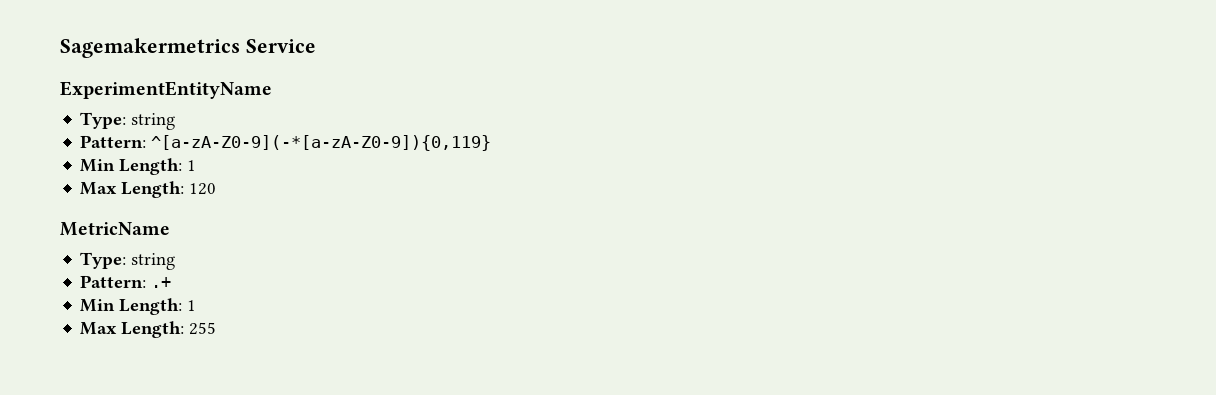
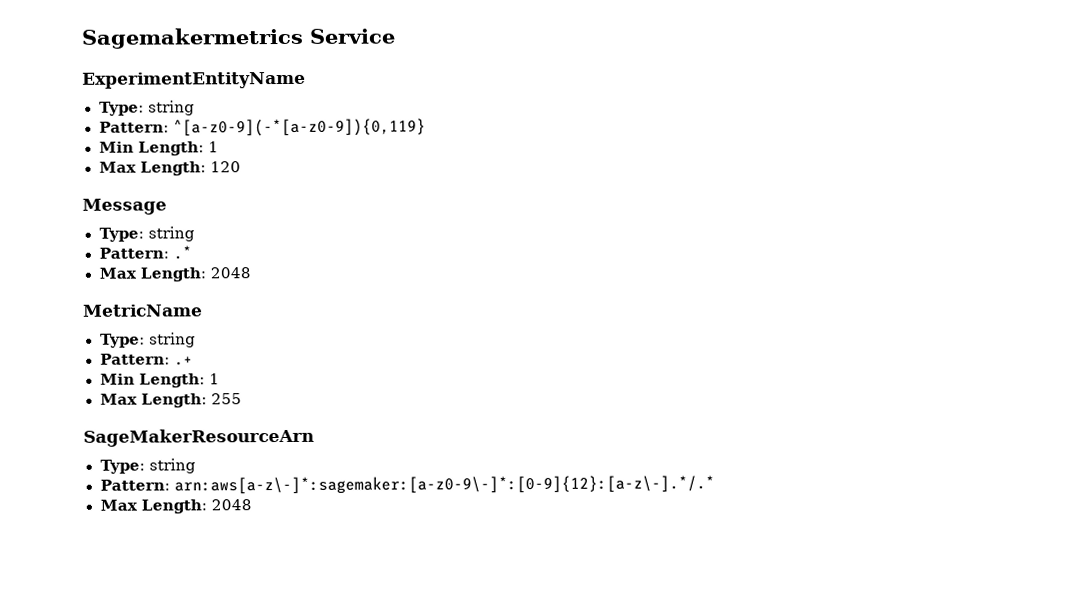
- Pattern: ^[a-zA-Z0-9](-*[a-zA-Z0-9]){0,119}
+ Pattern: ^[a-z0-9](-*[a-z0-9]){0,119}
+ Message
+ Type: string
+ Pattern: .*
+ Max Length: 2048
+ SageMakerResourceArn
+ Type: string
+ Pattern: arn:aws[a-z\-]*:sagemaker:[a-z0-9\-]*:[0-9]{12}:[a-z\-].*/.*
+ Max Length: 2048

